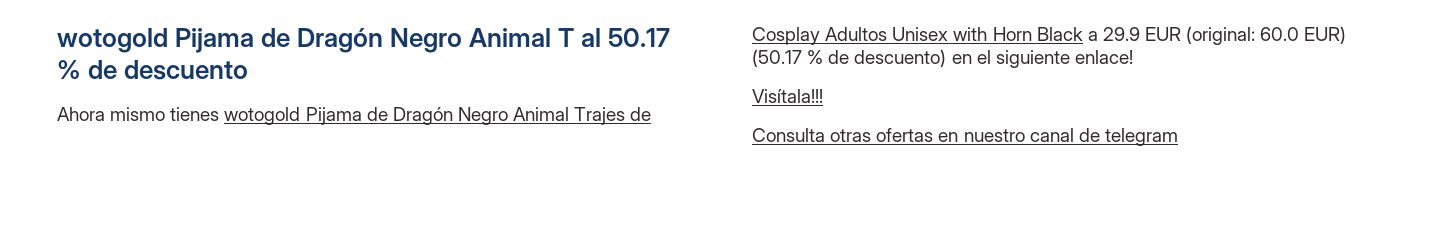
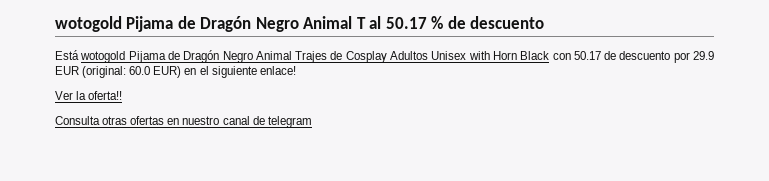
- Ahora mismo tienes wotogold Pijama de Dragón Negro Animal Trajes de Cosplay Adultos Unisex with Horn Black a 29.9 EUR (original: 60.0 EUR) (50.17 % de descuento) en el siguiente enlace!
+ Está wotogold Pijama de Dragón Negro Animal Trajes de Cosplay Adultos Unisex with Horn Black con 50.17 de descuento por 29.9 EUR (original: 60.0 EUR) en el siguiente enlace!
- Visítala!!!
+ Ver la oferta!!

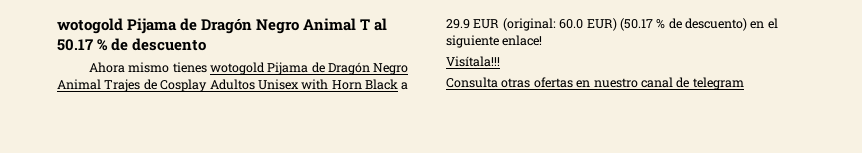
- Está wotogold Pijama de Dragón Negro Animal Trajes de Cosplay Adultos Unisex with Horn Black con 50.17 de descuento por 29.9 EUR (original: 60.0 EUR) en el siguiente enlace!
+ Ahora mismo tienes wotogold Pijama de Dragón Negro Animal Trajes de Cosplay Adultos Unisex with Horn Black a 29.9 EUR (original: 60.0 EUR) (50.17 % de descuento) en el siguiente enlace!
- Ver la oferta!!
+ Visítala!!!

